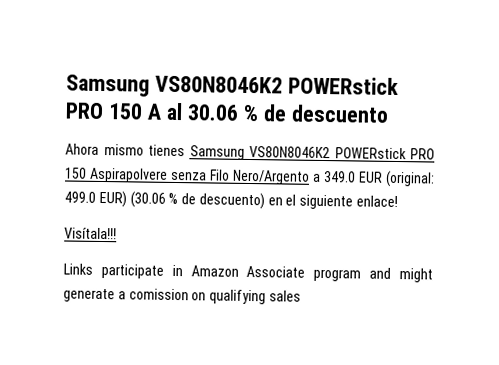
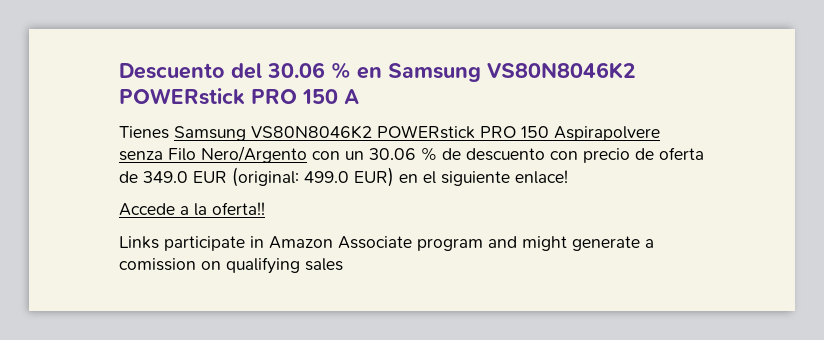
- Samsung VS80N8046K2 POWERstick PRO 150 A al 30.06 % de descuento
- Ahora mismo tienes Samsung VS80N8046K2 POWERstick PRO 150 Aspirapolvere senza Filo Nero/Argento a 349.0 EUR (original: 499.0 EUR) (30.06 % de descuento) en el siguiente enlace!
+ Descuento del 30.06 % en Samsung VS80N8046K2 POWERstick PRO 150 A
+ Tienes Samsung VS80N8046K2 POWERstick PRO 150 Aspirapolvere senza Filo Nero/Argento con un 30.06 % de descuento con precio de oferta de 349.0 EUR (original: 499.0 EUR) en el siguiente enlace!
- Visítala!!!
+ Accede a la oferta!!

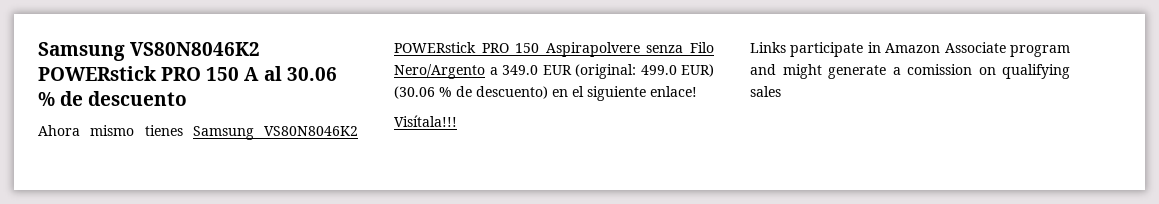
- Descuento del 30.06 % en Samsung VS80N8046K2 POWERstick PRO 150 A
- Tienes Samsung VS80N8046K2 POWERstick PRO 150 Aspirapolvere senza Filo Nero/Argento con un 30.06 % de descuento con precio de oferta de 349.0 EUR (original: 499.0 EUR) en el siguiente enlace!
+ Samsung VS80N8046K2 POWERstick PRO 150 A al 30.06 % de descuento
+ Ahora mismo tienes Samsung VS80N8046K2 POWERstick PRO 150 Aspirapolvere senza Filo Nero/Argento a 349.0 EUR (original: 499.0 EUR) (30.06 % de descuento) en el siguiente enlace!
- Accede a la oferta!!
+ Visítala!!!

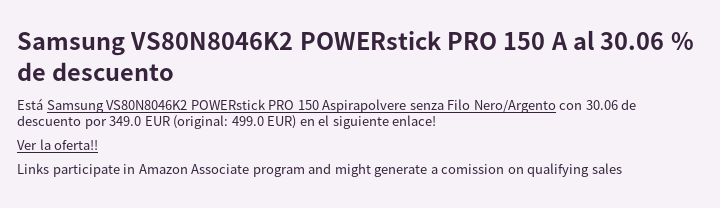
- Ahora mismo tienes Samsung VS80N8046K2 POWERstick PRO 150 Aspirapolvere senza Filo Nero/Argento a 349.0 EUR (original: 499.0 EUR) (30.06 % de descuento) en el siguiente enlace!
+ Está Samsung VS80N8046K2 POWERstick PRO 150 Aspirapolvere senza Filo Nero/Argento con 30.06 de descuento por 349.0 EUR (original: 499.0 EUR) en el siguiente enlace!
- Visítala!!!
+ Ver la oferta!!

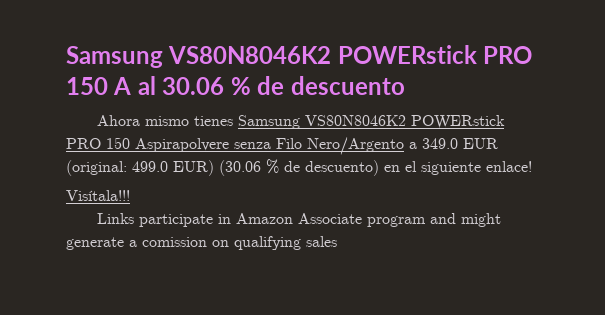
- Está Samsung VS80N8046K2 POWERstick PRO 150 Aspirapolvere senza Filo Nero/Argento con 30.06 de descuento por 349.0 EUR (original: 499.0 EUR) en el siguiente enlace!
+ Ahora mismo tienes Samsung VS80N8046K2 POWERstick PRO 150 Aspirapolvere senza Filo Nero/Argento a 349.0 EUR (original: 499.0 EUR) (30.06 % de descuento) en el siguiente enlace!
- Ver la oferta!!
+ Visítala!!!

